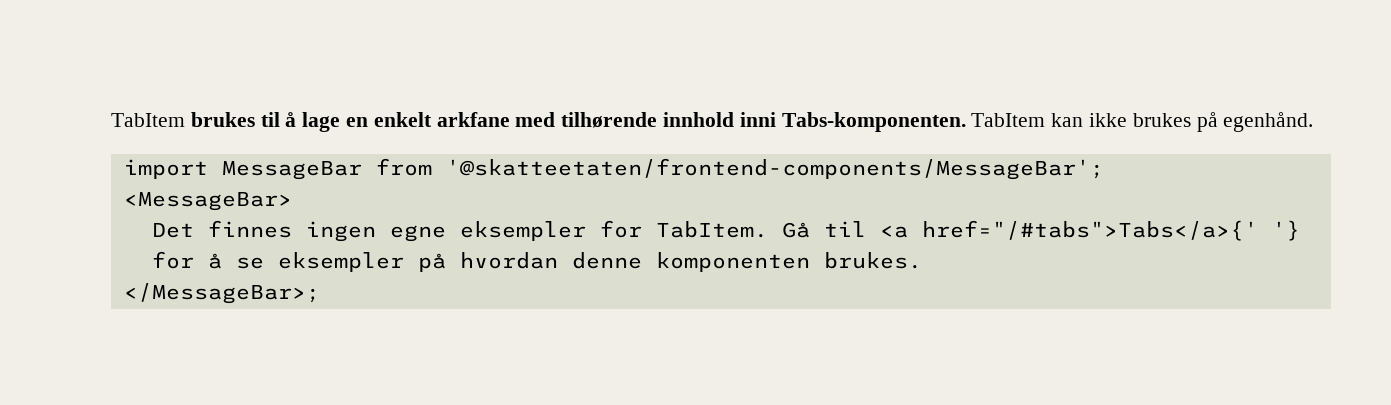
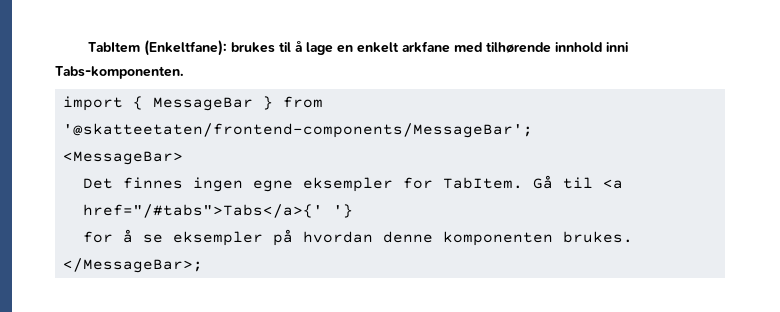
- TabItem brukes til å lage en enkelt arkfane med tilhørende innhold inni Tabs-komponenten. TabItem kan ikke brukes på egenhånd.
- import MessageBar from '@skatteetaten/frontend-components/MessageBar';
+ TabItem (Enkeltfane): brukes til å lage en enkelt arkfane med tilhørende innhold inni Tabs-komponenten.
+ import { MessageBar } from '@skatteetaten/frontend-components/MessageBar';

